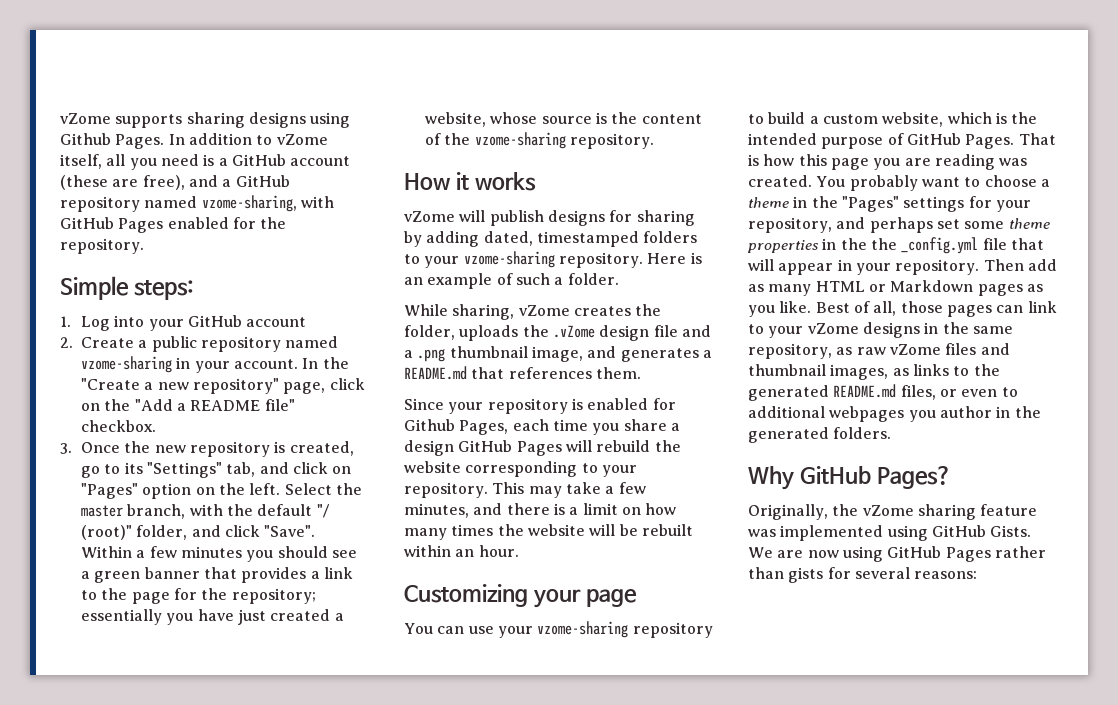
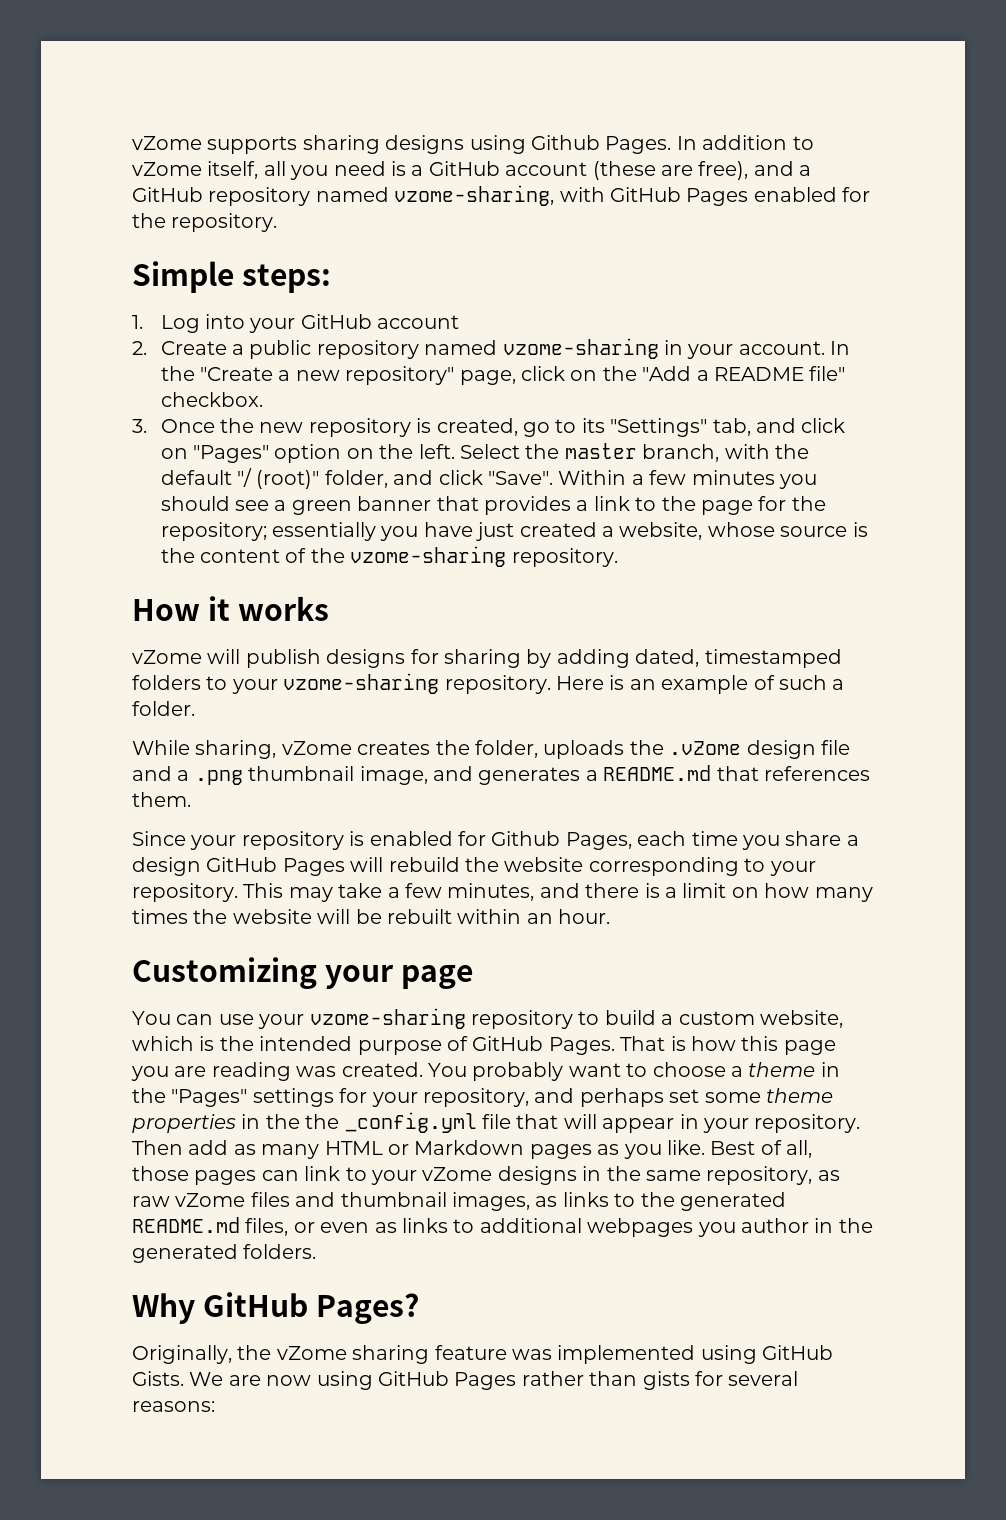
- Best of all, those pages can link to your vZome designs in the same repository, as raw vZome files and thumbnail images, as links to the generated README.md files, or even to additional webpages you author in the generated folders.
+ Best of all, those pages can link to your vZome designs in the same repository, as raw vZome files and thumbnail images, as links to the generated README.md files, or even as links to additional webpages you author in the generated folders.

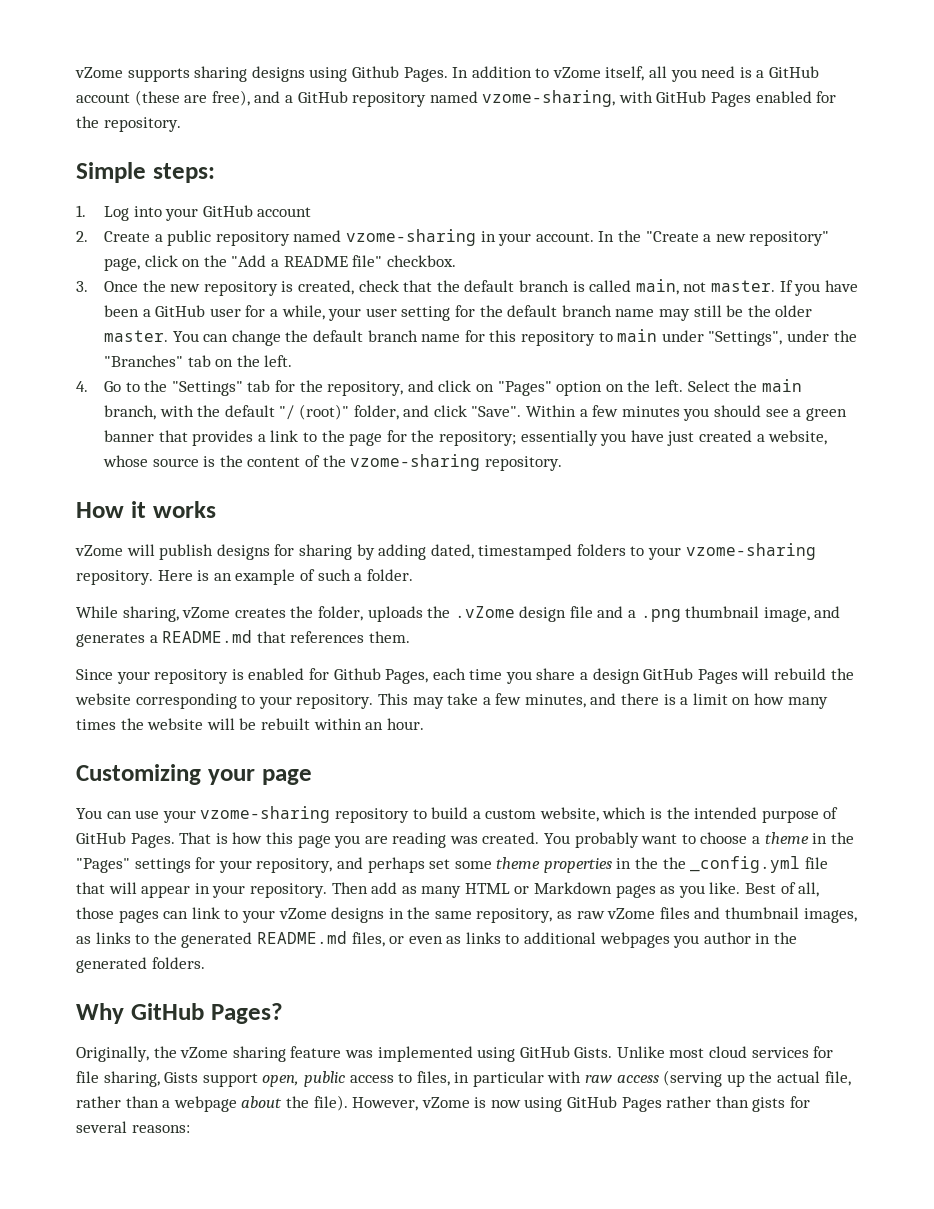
- 3. Once the new repository is created, go to its "Settings" tab, and click on "Pages" option on the left.
+ 3. Once the new repository is created, check that the default branch is called main, not master. If you have been a GitHub user for a while, your user setting for the default branch name may still be the older master. You can change the default branch name for this repository to main under "Settings", under the "Branches" tab on the left.
+ 4. Go to the "Settings" tab for the repository, and click on "Pages" option on the left.
- Select the master branch, with the default "/ (root)" folder, and click "Save".
+ Select the main branch, with the default "/ (root)" folder, and click "Save".
- We are now using GitHub Pages rather than gists for several reasons:
+ Unlike most cloud services for file sharing, Gists support open, public access to files, in particular with raw access (serving up the actual file, rather than a webpage about the file). However, vZome is now using GitHub Pages rather than gists for several reasons:

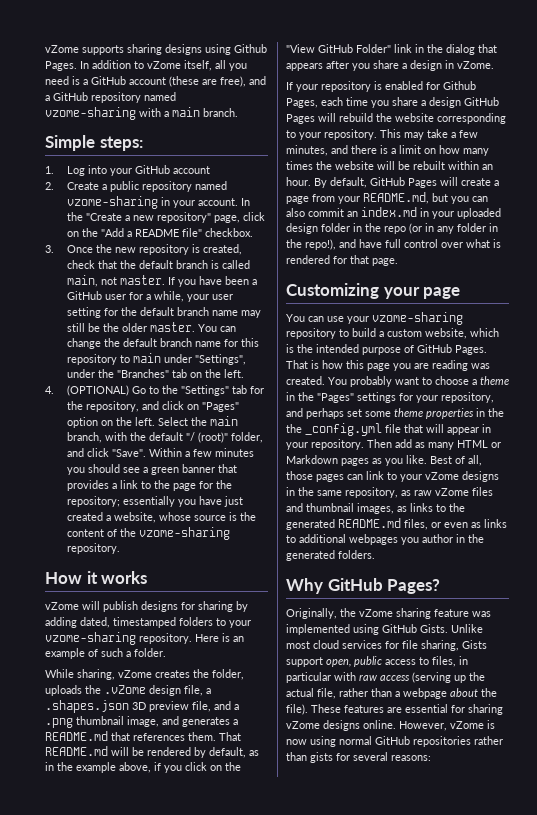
- In addition to vZome itself, all you need is a GitHub account (these are free), and a GitHub repository named vzome-sharing, with GitHub Pages enabled for the repository.
+ In addition to vZome itself, all you need is a GitHub account (these are free), and a GitHub repository named vzome-sharing with a main branch.
- 4. Go to the "Settings" tab for the repository, and click on "Pages" option on the left.
+ 4. (OPTIONAL) Go to the "Settings" tab for the repository, and click on "Pages" option on the left.
- While sharing, vZome creates the folder, uploads the .vZome design file and a .png thumbnail image, and generates a README.md that references them.
- Since your repository is enabled for Github Pages, each time you share a design GitHub Pages will rebuild the website corresponding to your repository.
+ While sharing, vZome creates the folder, uploads the .vZome design file, a .shapes.json 3D preview file, and a .png thumbnail image, and generates a README.md that references them. That README.md will be rendered by default, as in the example above, if you click on the "View GitHub Folder" link in the dialog that appears after you share a design in vZome.
+ If your repository is enabled for Github Pages, each time you share a design GitHub Pages will rebuild the website corresponding to your repository.
+ By default, GitHub Pages will create a page from your README.md, but you can also commit an index.md in your uploaded design folder in the repo (or in any folder in the repo!), and have full control over what is rendered for that page.
+ These features are essential for sharing vZome designs online.
- However, vZome is now using GitHub Pages rather than gists for several reasons:
+ However, vZome is now using normal GitHub repositories rather than gists for several reasons:

